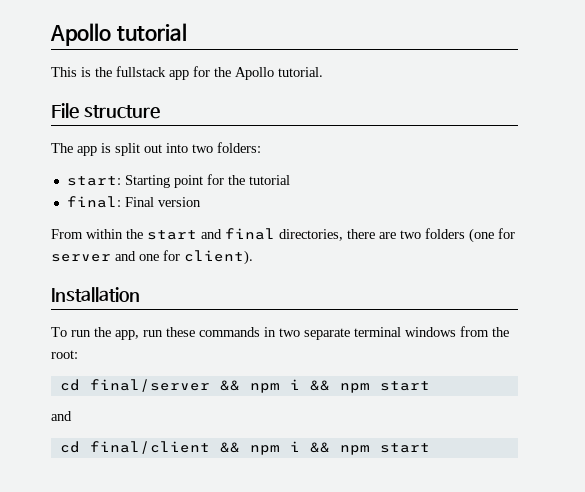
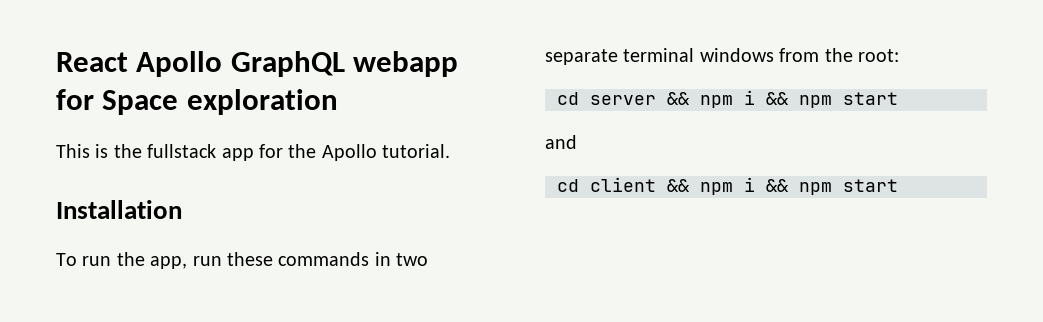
- Apollo tutorial
+ React Apollo GraphQL webapp for Space exploration
- File structure
- The app is split out into two folders:
- start: Starting point for the tutorial
- final: Final version
- From within the start and final directories, there are two folders (one for server and one for client).
- cd final/server && npm i && npm start
+ cd server && npm i && npm start
- cd final/client && npm i && npm start
+ cd client && npm i && npm start

